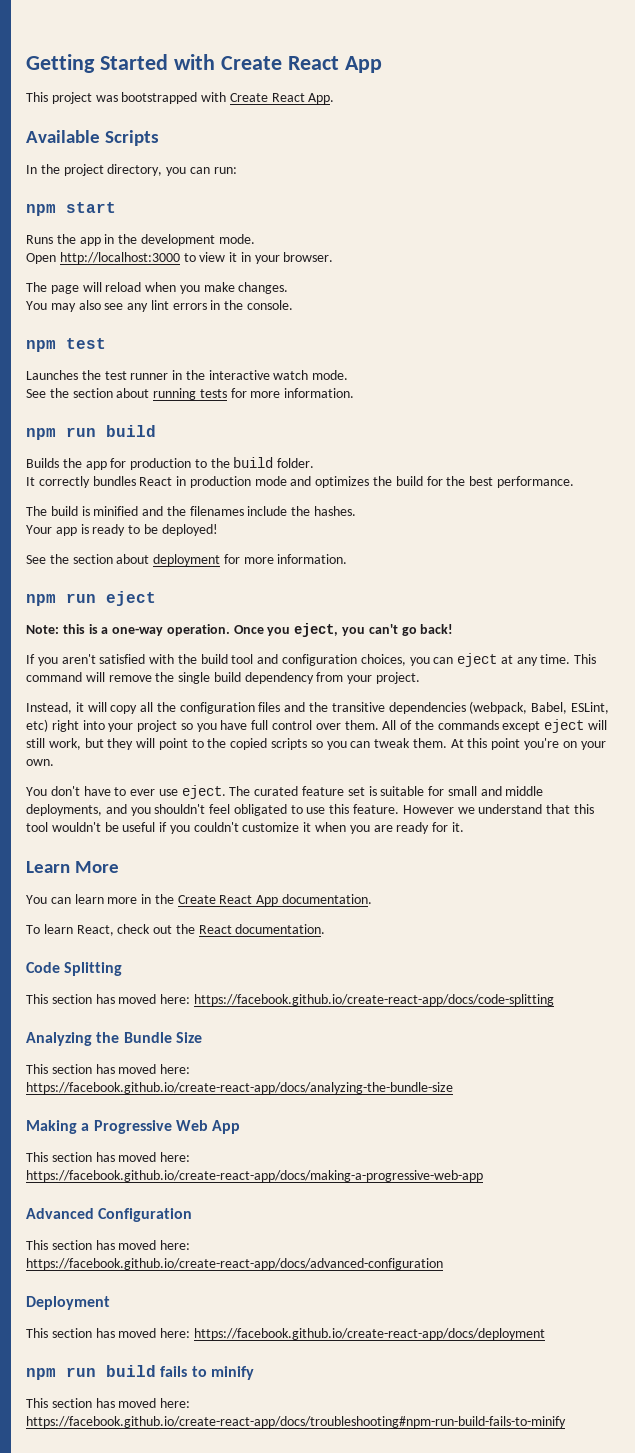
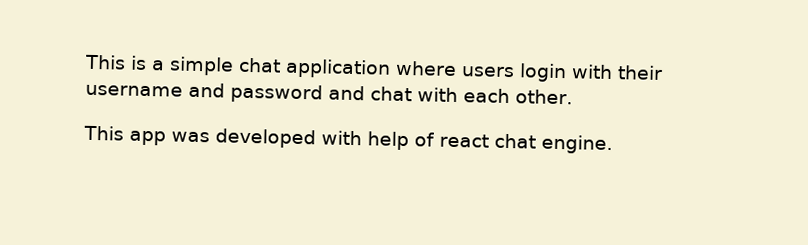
- Getting Started with Create React App
- This project was bootstrapped with Create React App.
- Available Scripts
- In the project directory, you can run:
- npm start
- Runs the app in the development mode.
- Open http://localhost:3000 to view it in your browser.
- The page will reload when you make changes.
- You may also see any lint errors in the console.
- npm test
- Launches the test runner in the interactive watch mode.
- See the section about running tests for more information.
- npm run build
- Builds the app for production to the build folder.
- It correctly bundles React in production mode and optimizes the build for the best performance.
- The build is minified and the filenames include the hashes.
- Your app is ready to be deployed!
- See the section about deployment for more information.
- npm run eject
- Note: this is a one-way operation. Once you eject, you can't go back!
- If you aren't satisfied with the build tool and configuration choices, you can eject at any time. This command will remove the single build dependency from your project.
- Instead, it will copy all the configuration files and the transitive dependencies (webpack, Babel, ESLint, etc) right into your project so you have full control over them. All of the commands except eject will still work, but they will point to the copied scripts so you can tweak them. At this point you're on your own.
- You don't have to ever use eject. The curated feature set is suitable for small and middle deployments, and you shouldn't feel obligated to use this feature. However we understand that this tool wouldn't be useful if you couldn't customize it when you are ready for it.
- Learn More
- You can learn more in the Create React App documentation.
- To learn React, check out the React documentation.
- Code Splitting
- This section has moved here: https://facebook.github.io/create-react-app/docs/code-splitting
- Analyzing the Bundle Size
- This section has moved here: https://facebook.github.io/create-react-app/docs/analyzing-the-bundle-size
- Making a Progressive Web App
- This section has moved here: https://facebook.github.io/create-react-app/docs/making-a-progressive-web-app
- Advanced Configuration
- This section has moved here: https://facebook.github.io/create-react-app/docs/advanced-configuration
- Deployment
- This section has moved here: https://facebook.github.io/create-react-app/docs/deployment
- npm run build fails to minify
- This section has moved here: https://facebook.github.io/create-react-app/docs/troubleshooting#npm-run-build-fails-to-minify
+ This is a simple chat application where users login with their username and password and chat with each other.
+ This app was developed with help of react chat engine.

